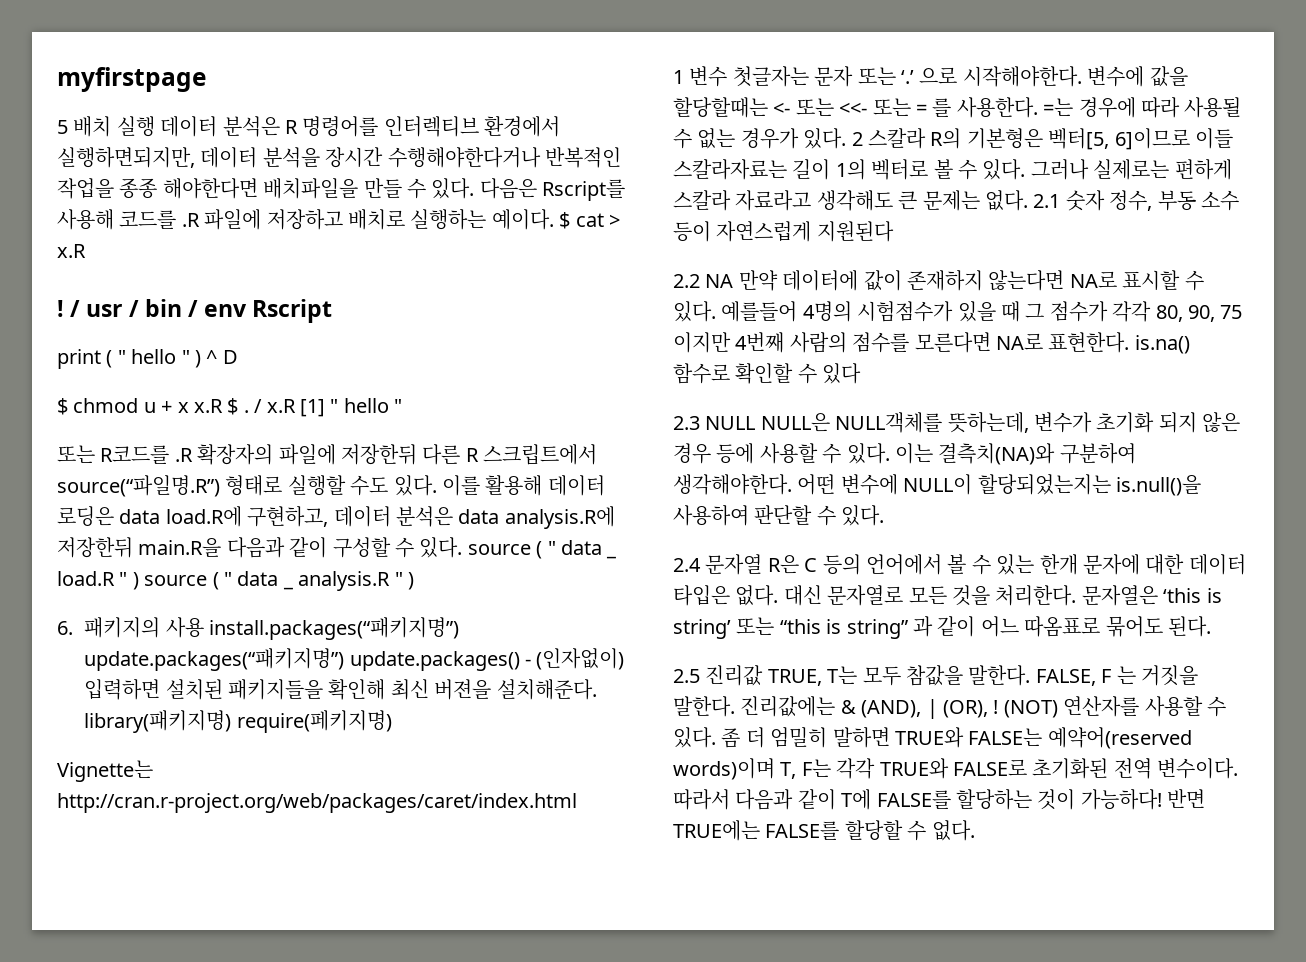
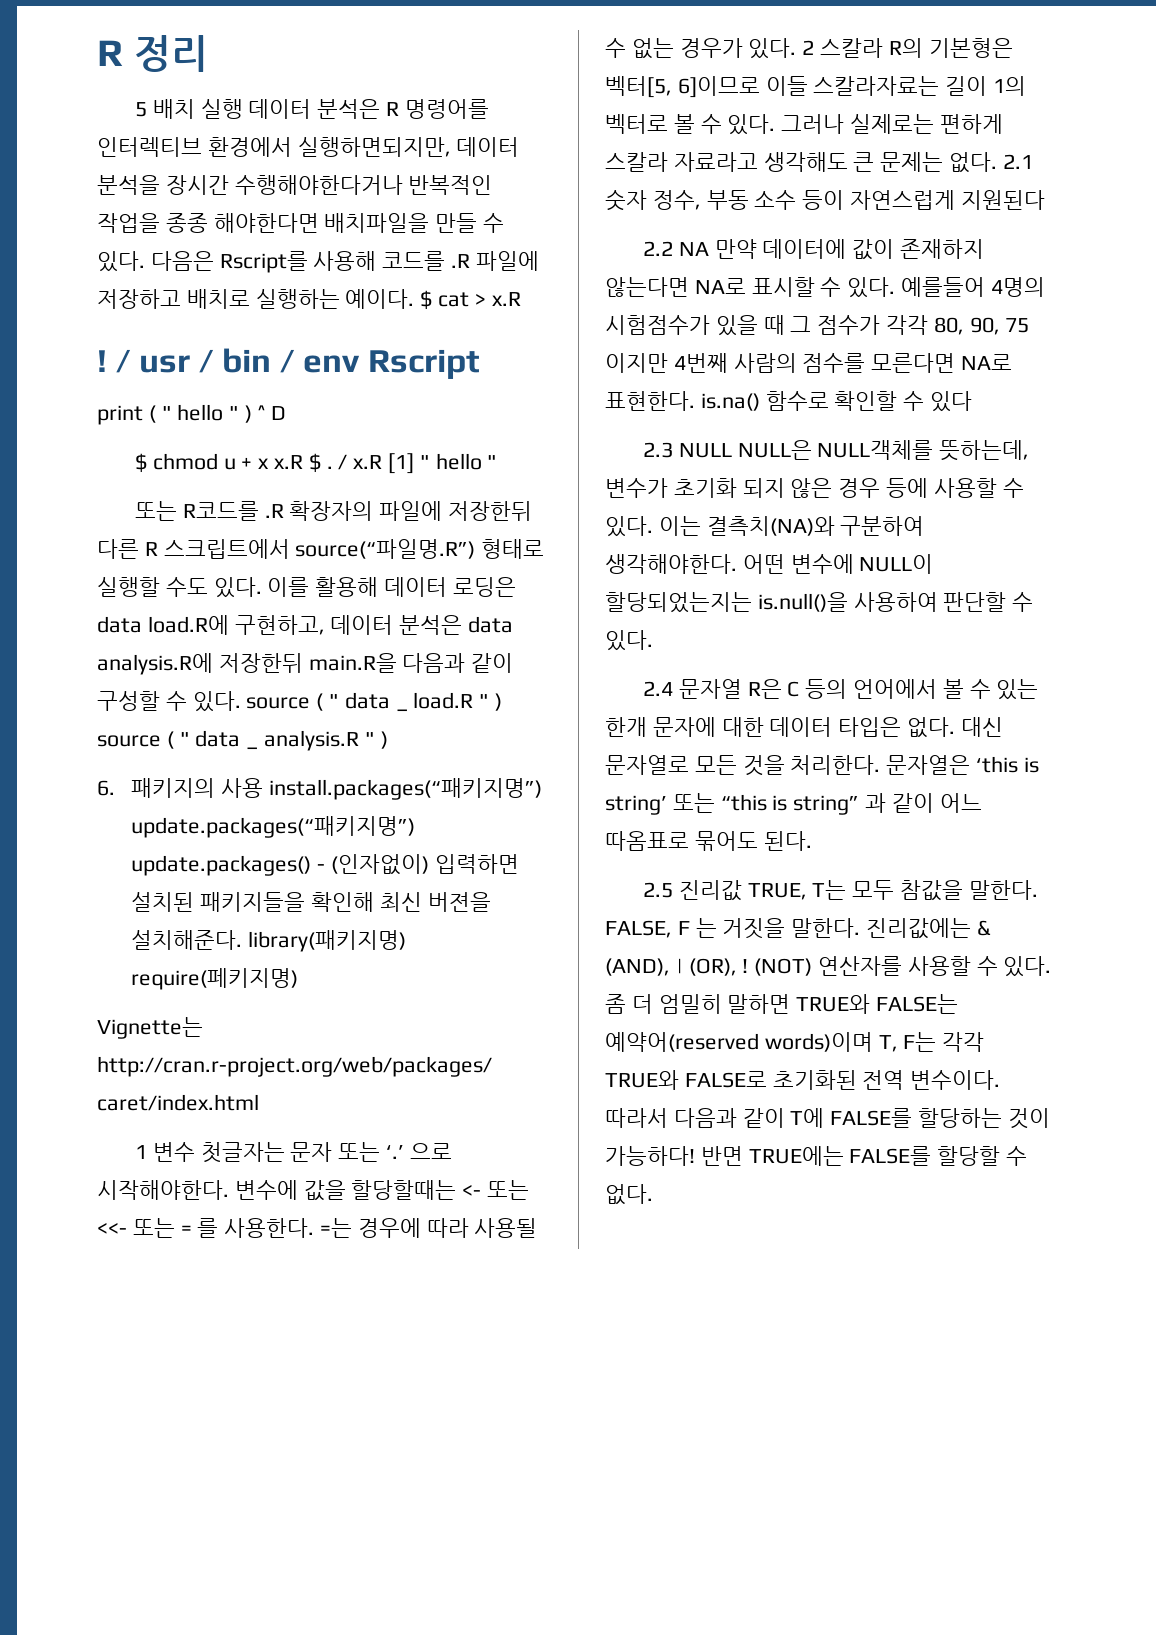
- myfirstpage
+ R 정리

